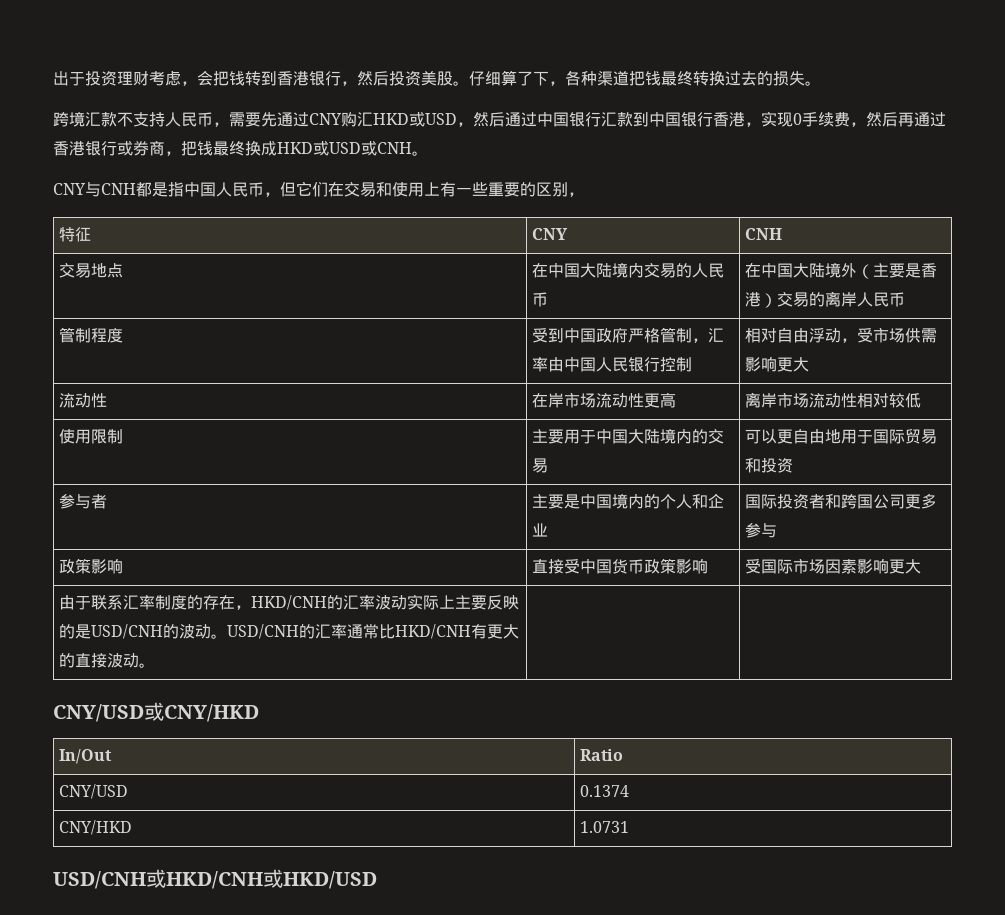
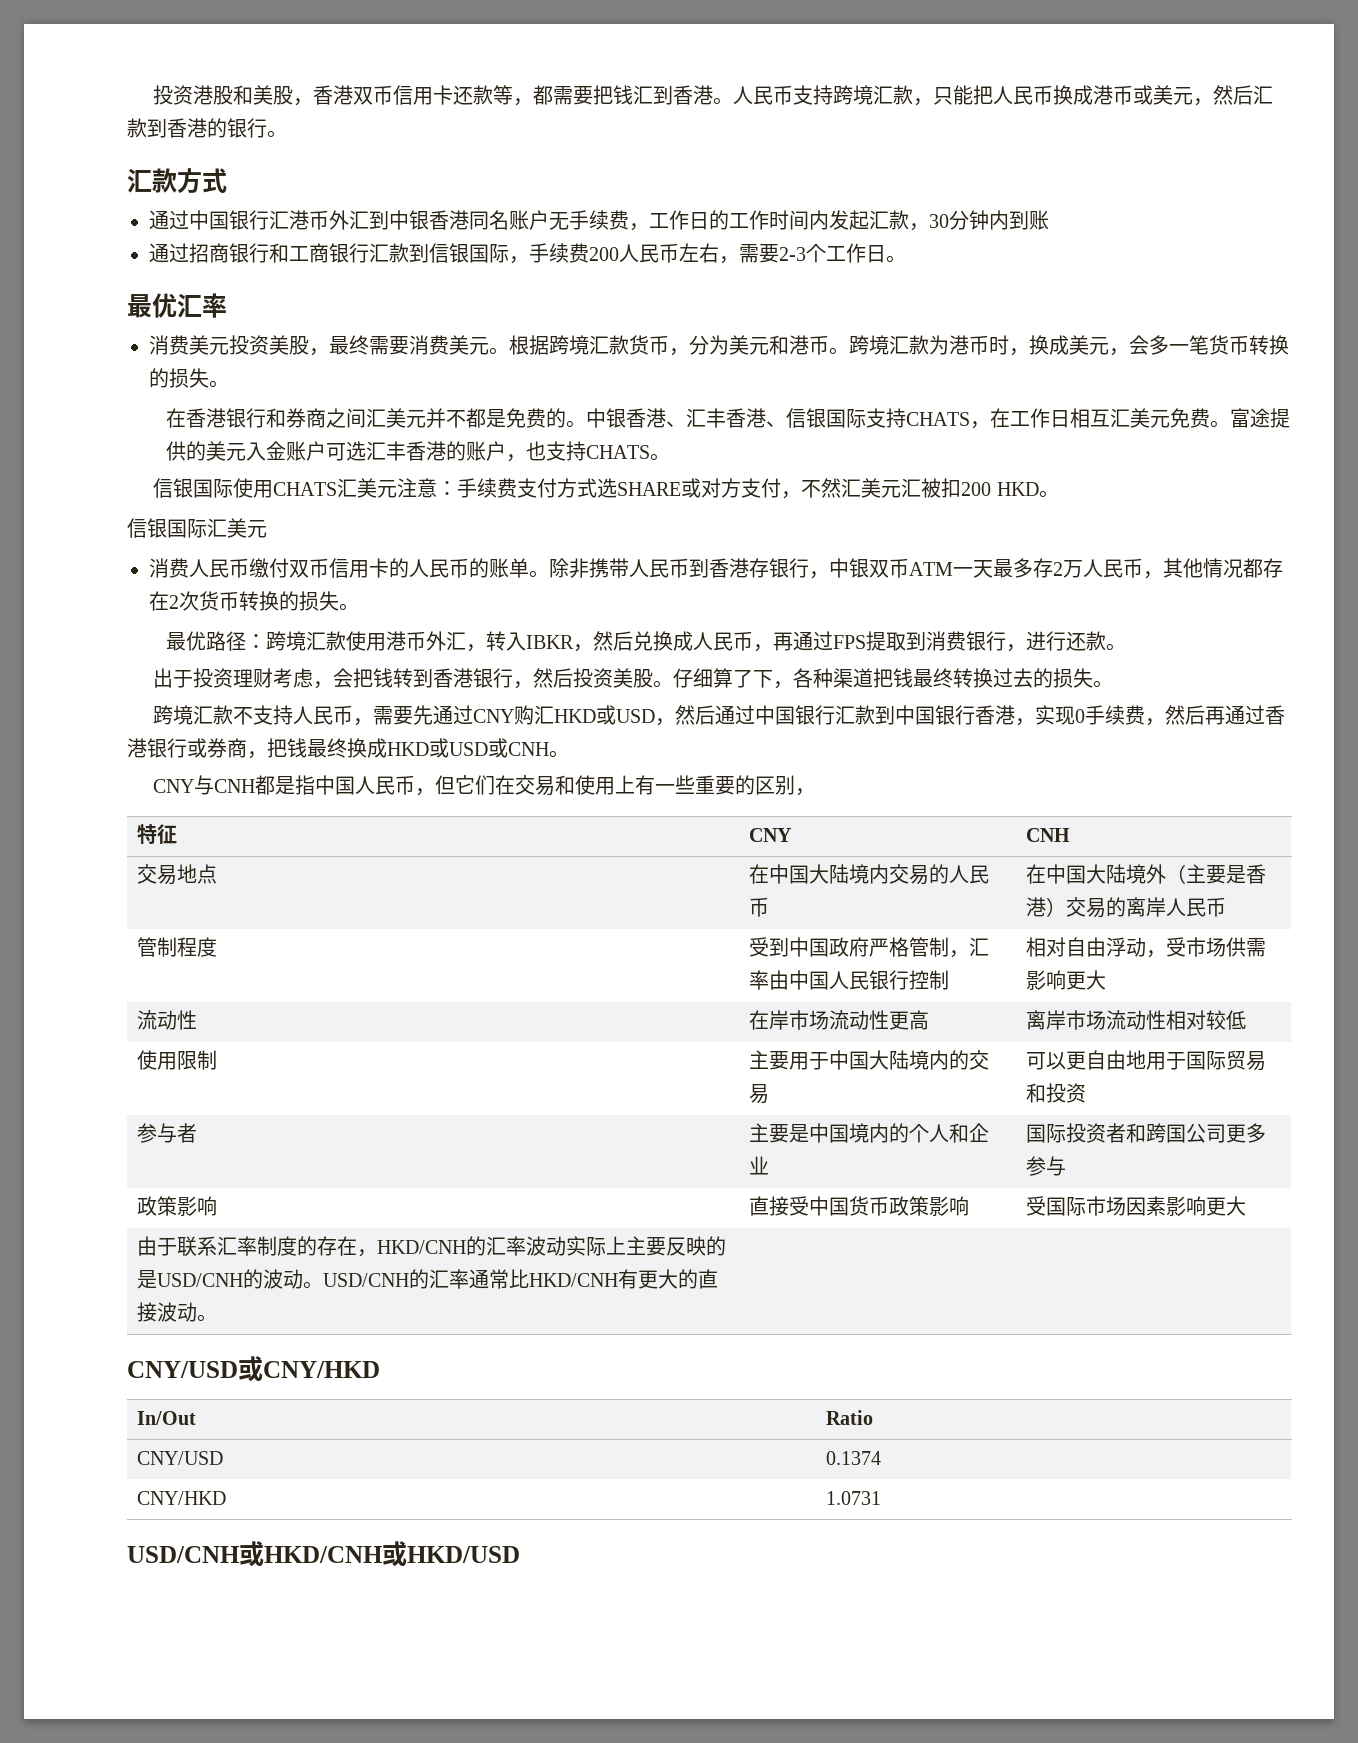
+ 投资港股和美股，香港双币信用卡还款等，都需要把钱汇到香港。人民币支持跨境汇款，只能把人民币换成港币或美元，然后汇款到香港的银行。
+ 汇款方式
+ 通过中国银行汇港币外汇到中银香港同名账户无手续费，工作日的工作时间内发起汇款，30分钟内到账
+ 通过招商银行和工商银行汇款到信银国际，手续费200人民币左右，需要2-3个工作日。
+ 最优汇率
+ 消费美元投资美股，最终需要消费美元。根据跨境汇款货币，分为美元和港币。跨境汇款为港币时，换成美元，会多一笔货币转换的损失。
+ 在香港银行和券商之间汇美元并不都是免费的。中银香港、汇丰香港、信银国际支持CHATS，在工作日相互汇美元免费。富途提供的美元入金账户可选汇丰香港的账户，也支持CHATS。
+ 信银国际使用CHATS汇美元注意：手续费支付方式选SHARE或对方支付，不然汇美元汇被扣200 HKD。
+ 信银国际汇美元
+ 消费人民币缴付双币信用卡的人民币的账单。除非携带人民币到香港存银行，中银双币ATM一天最多存2万人民币，其他情况都存在2次货币转换的损失。
+ 最优路径：跨境汇款使用港币外汇，转入IBKR，然后兑换成人民币，再通过FPS提取到消费银行，进行还款。

